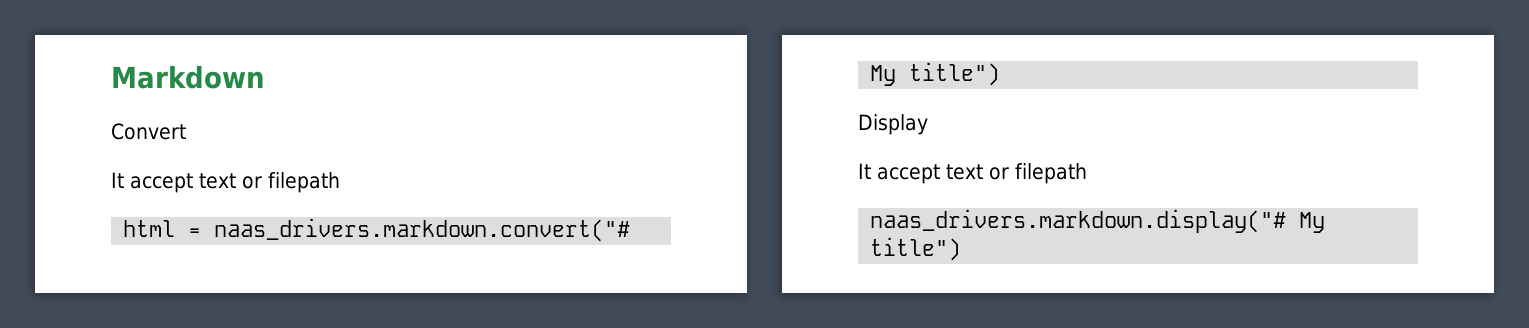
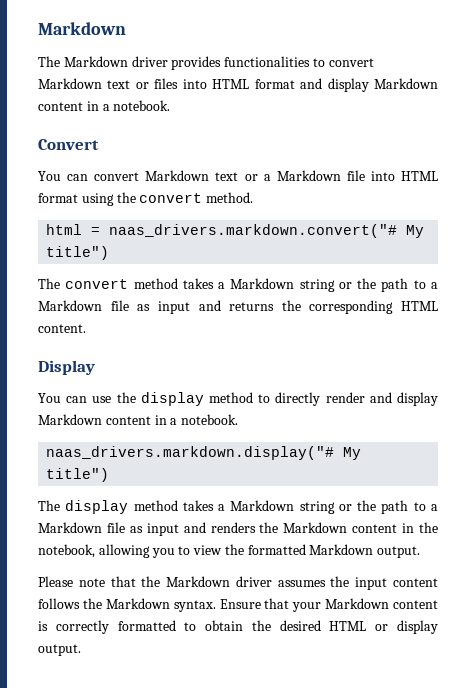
+ The Markdown driver provides functionalities to convert Markdown text or files into HTML format and display Markdown content in a notebook.
  Convert
- It accept text or filepath
+ You can convert Markdown text or a Markdown file into HTML format using the convert method.
+ The convert method takes a Markdown string or the path to a Markdown file as input and returns the corresponding HTML content.
  Display
- It accept text or filepath
+ You can use the display method to directly render and display Markdown content in a notebook.
  naas_drivers.markdown.display("# My title")
+ The display method takes a Markdown string or the path to a Markdown file as input and renders the Markdown content in the notebook, allowing you to view the formatted Markdown output.
+ Please note that the Markdown driver assumes the input content follows the Markdown syntax. Ensure that your Markdown content is correctly formatted to obtain the desired HTML or display output.

